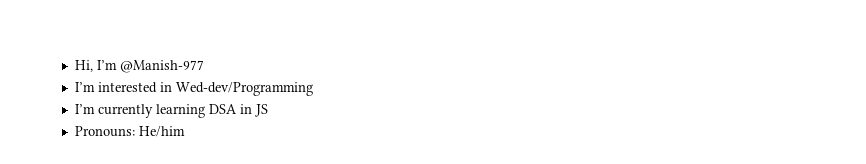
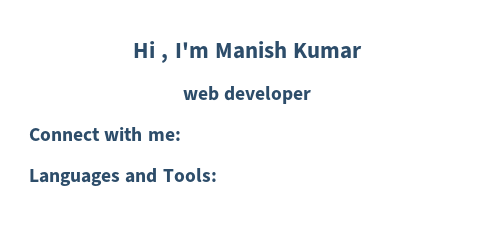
- Hi, I’m @Manish-977
- I’m interested in Wed-dev/Programming
- I’m currently learning DSA in JS
- Pronouns: He/him
+ Hi , I'm Manish Kumar
+ web developer
+ Connect with me:
+ Languages and Tools:

